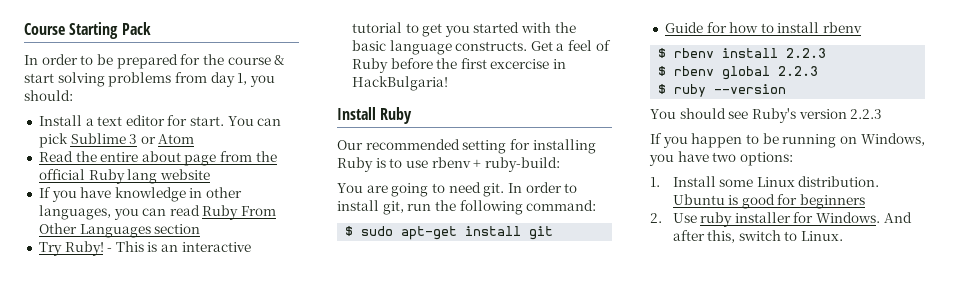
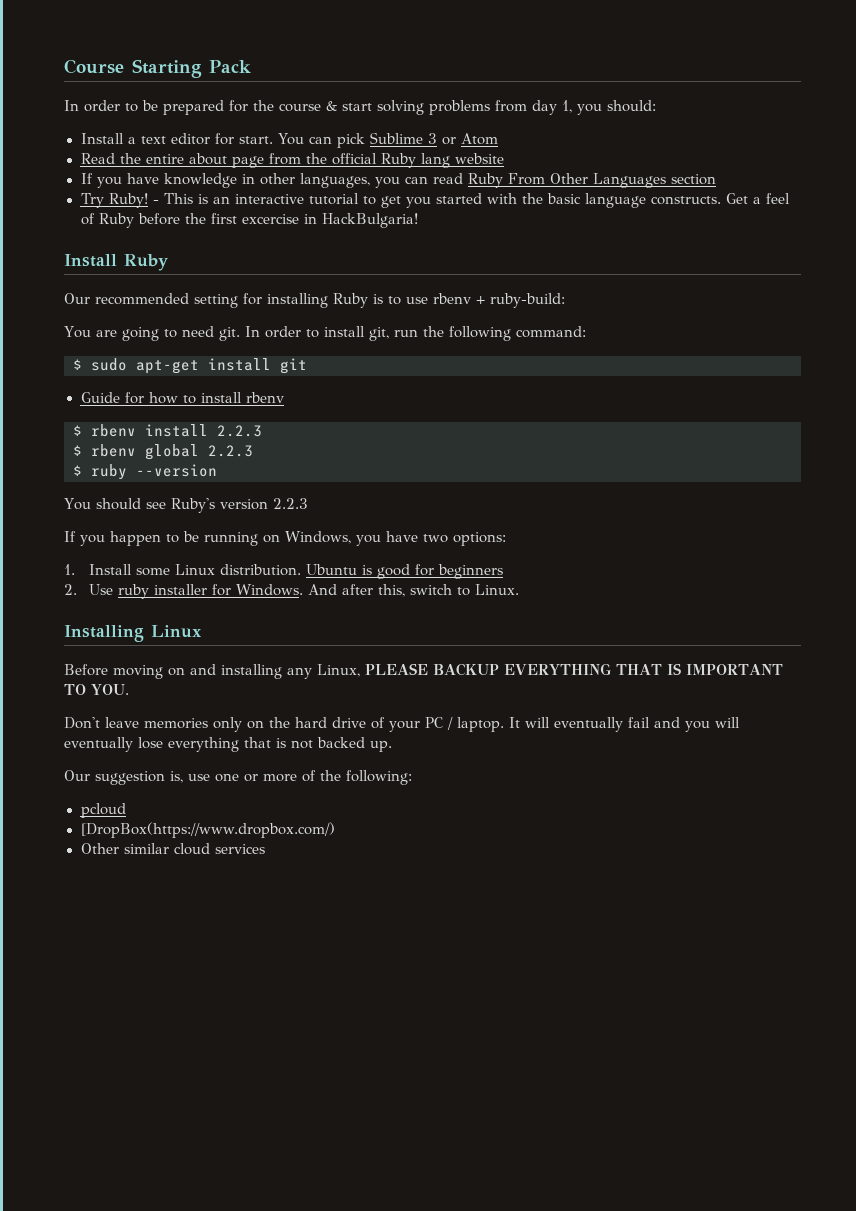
+ Installing Linux
+ Before moving on and installing any Linux, PLEASE BACKUP EVERYTHING THAT IS IMPORTANT TO YOU.
+ Don't leave memories only on the hard drive of your PC / laptop. It will eventually fail and you will eventually lose everything that is not backed up.
+ Our suggestion is, use one or more of the following:
+ pcloud
+ [DropBox(https://www.dropbox.com/)
+ Other similar cloud services

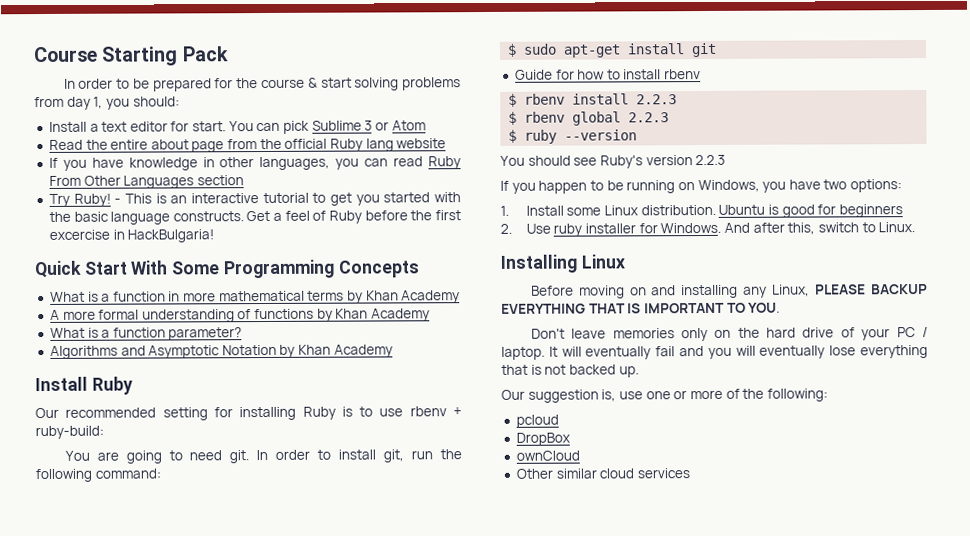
+ Quick Start With Some Programming Concepts
+ What is a function in more mathematical terms by Khan Academy
+ A more formal understanding of functions by Khan Academy
+ What is a function parameter?
+ Algorithms and Asymptotic Notation by Khan Academy
- [DropBox(https://www.dropbox.com/)
+ DropBox
+ ownCloud

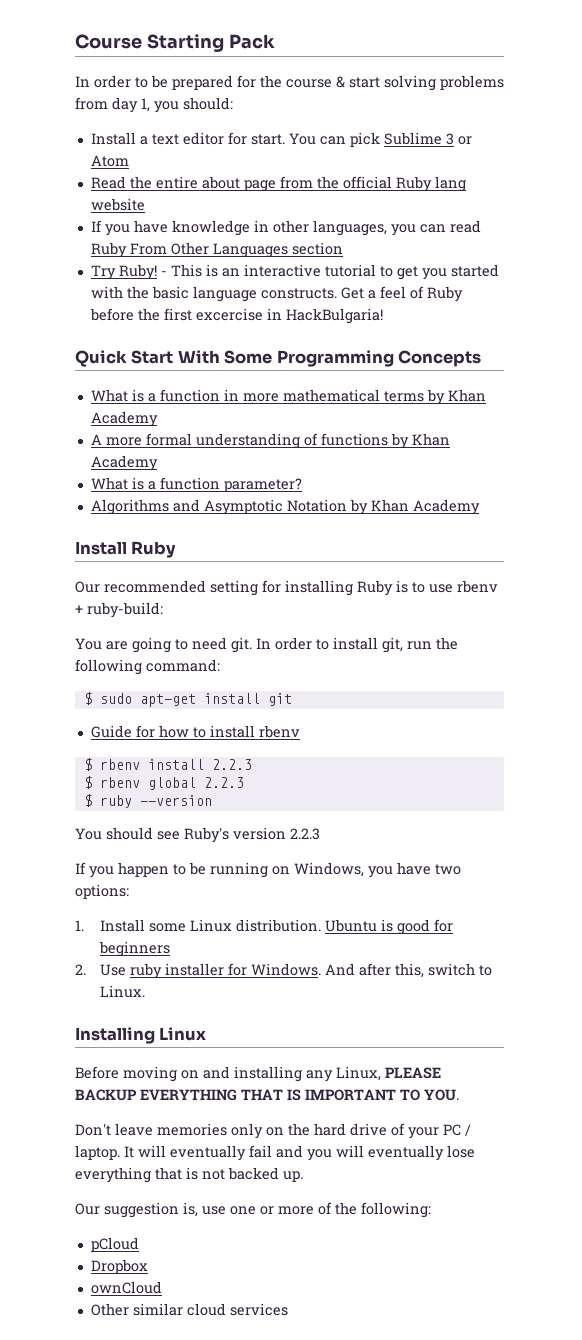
- pcloud
- DropBox
+ pCloud
+ Dropbox

